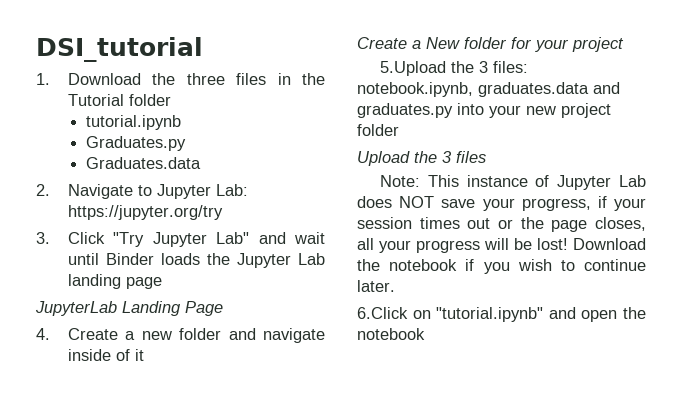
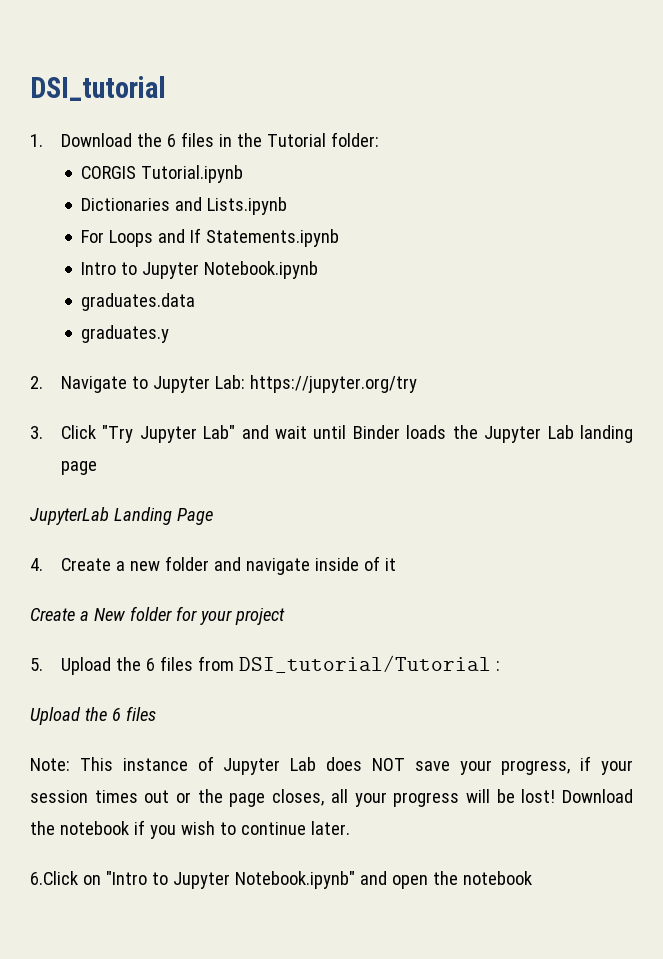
- 1. Download the three files in the Tutorial folder
- tutorial.ipynb
- Graduates.py
- Graduates.data
+ 1. Download the 6 files in the Tutorial folder:
+ CORGIS Tutorial.ipynb
+ Dictionaries and Lists.ipynb
+ For Loops and If Statements.ipynb
+ Intro to Jupyter Notebook.ipynb
+ graduates.data
+ graduates.y
- 5.Upload the 3 files: notebook.ipynb, graduates.data and graduates.py into your new project folder
- Upload the 3 files
+ 5. Upload the 6 files from DSI_tutorial/Tutorial :
+ Upload the 6 files
- 6.Click on "tutorial.ipynb" and open the notebook
+ 6.Click on "Intro to Jupyter Notebook.ipynb" and open the notebook

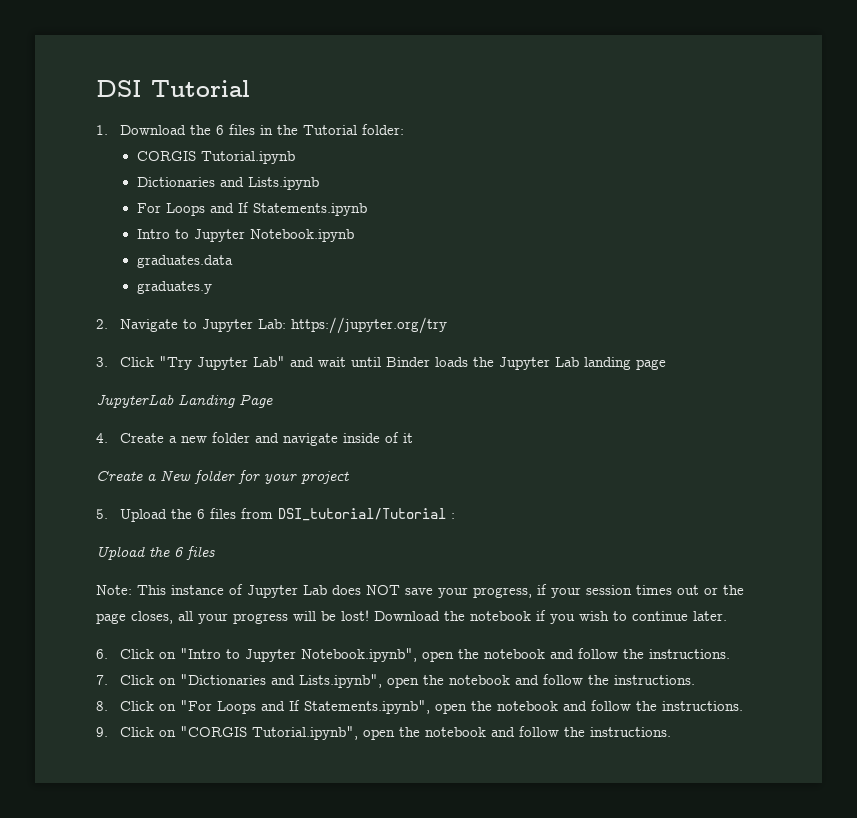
- DSI_tutorial
+ DSI Tutorial
- 6.Click on "Intro to Jupyter Notebook.ipynb" and open the notebook
+ 6. Click on "Intro to Jupyter Notebook.ipynb", open the notebook and follow the instructions.
+ 7. Click on "Dictionaries and Lists.ipynb", open the notebook and follow the instructions.
+ 8. Click on "For Loops and If Statements.ipynb", open the notebook and follow the instructions.
+ 9. Click on "CORGIS Tutorial.ipynb", open the notebook and follow the instructions.

